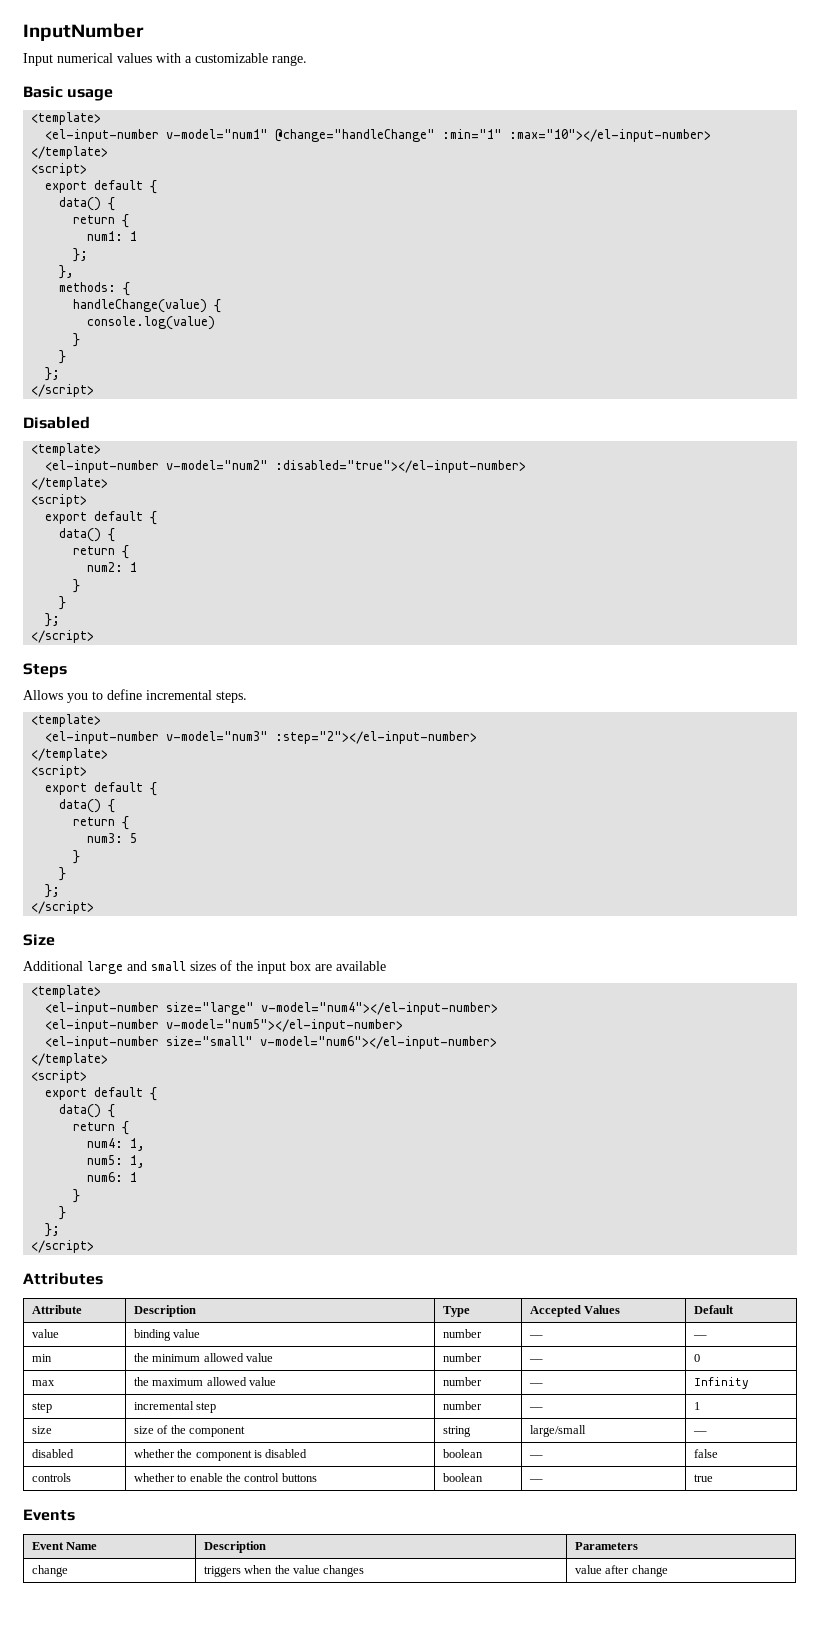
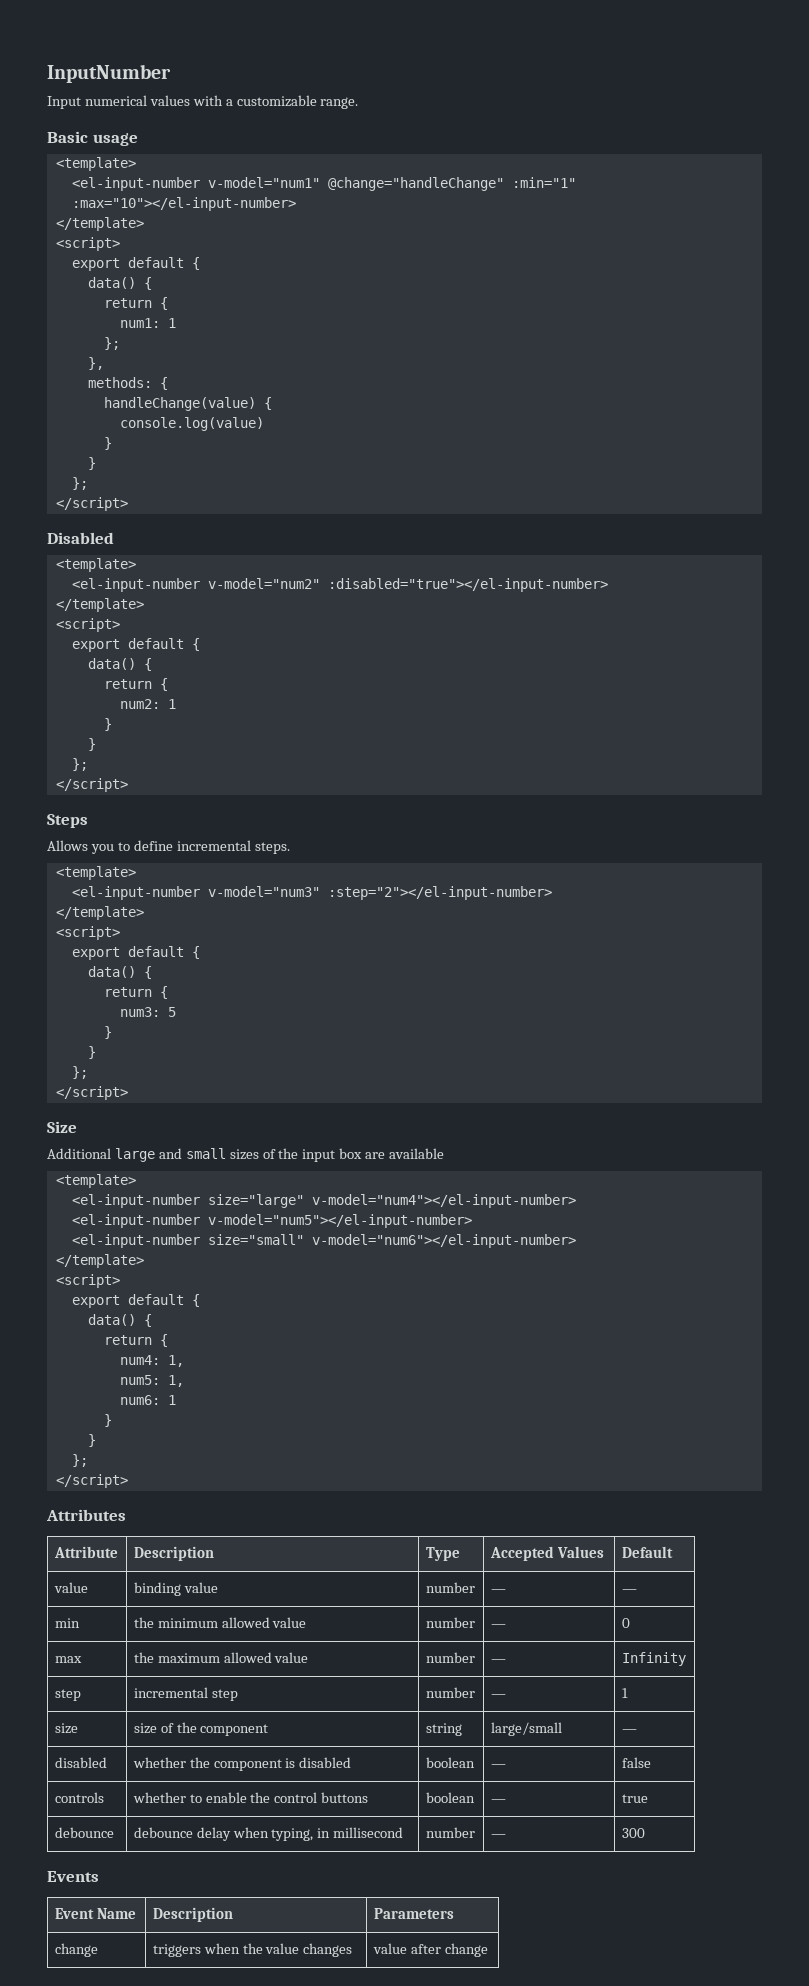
+ debounce | debounce delay when typing, in millisecond | number | — | 300

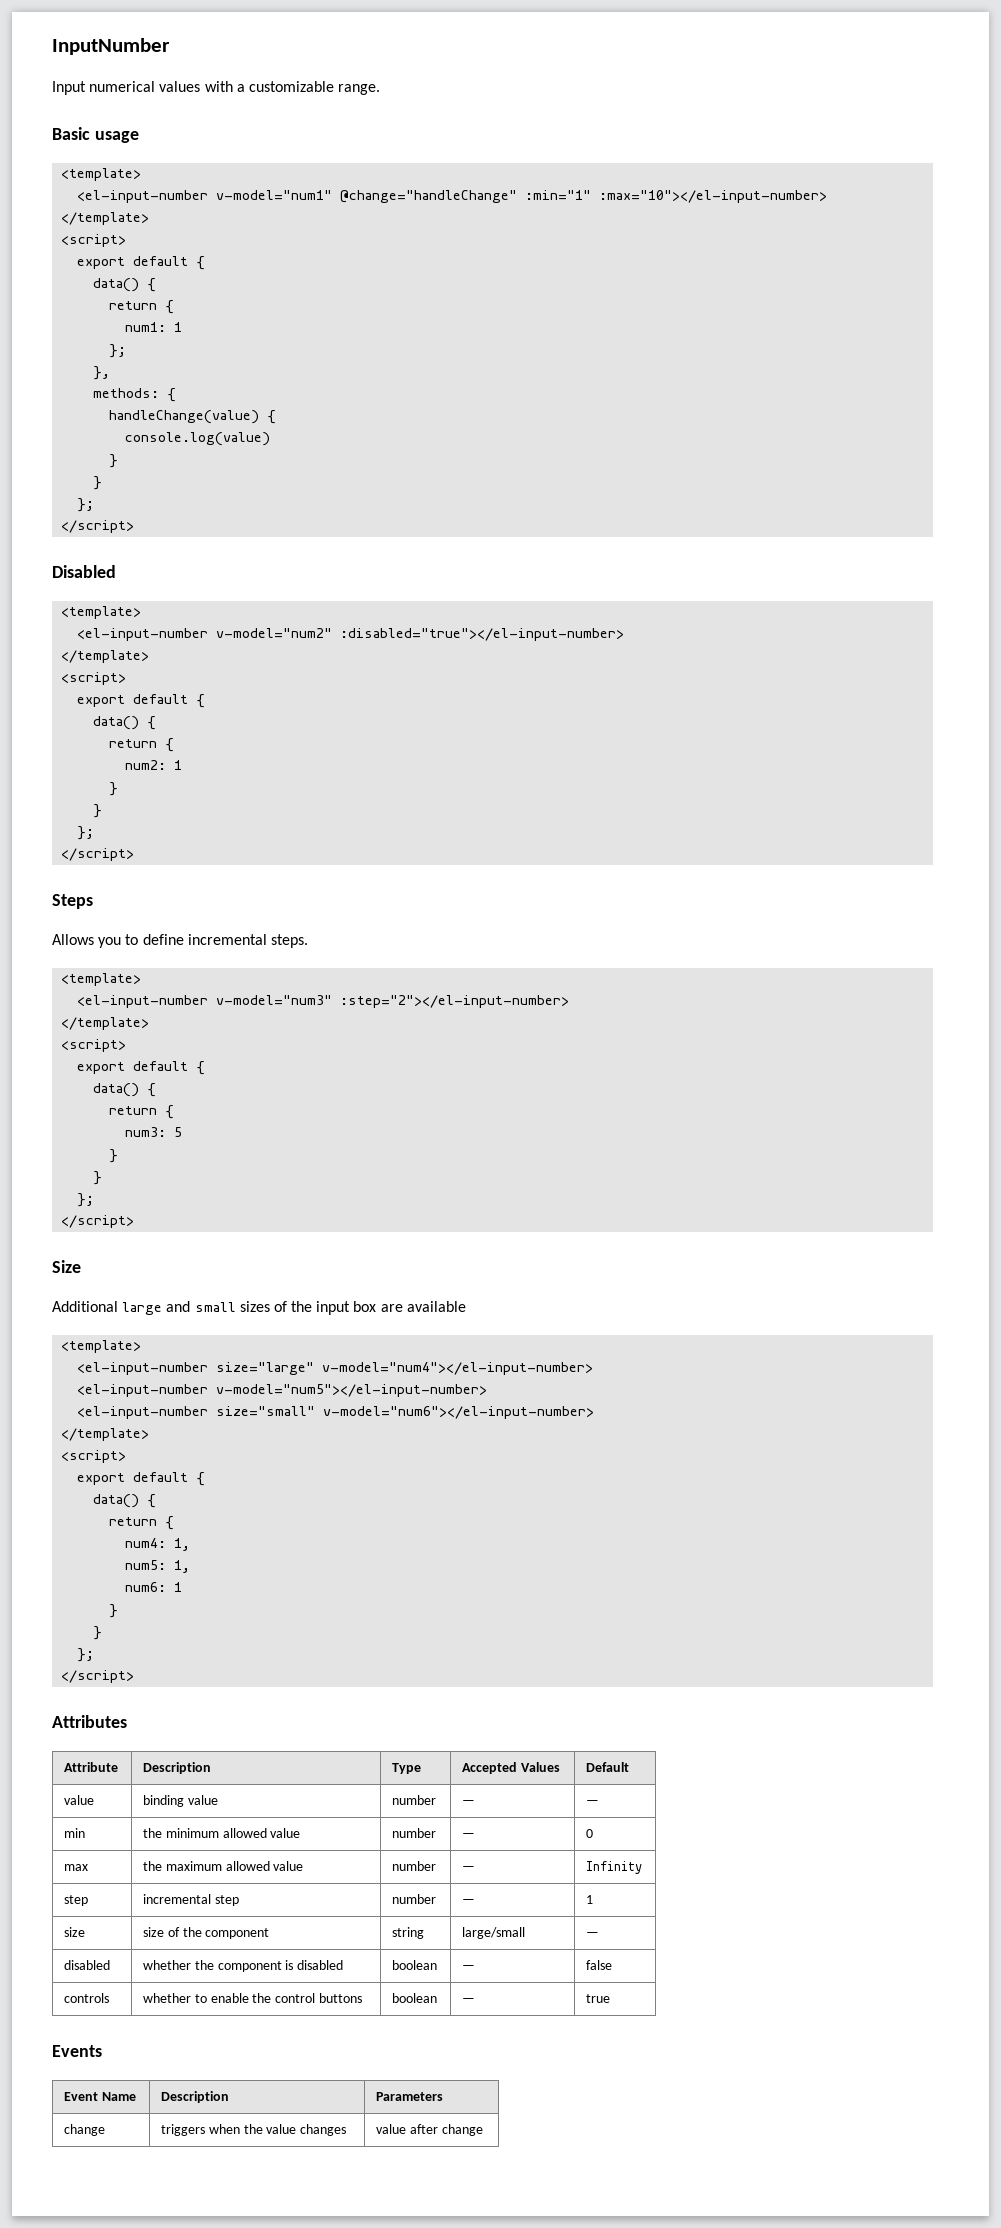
- debounce | debounce delay when typing, in millisecond | number | — | 300

